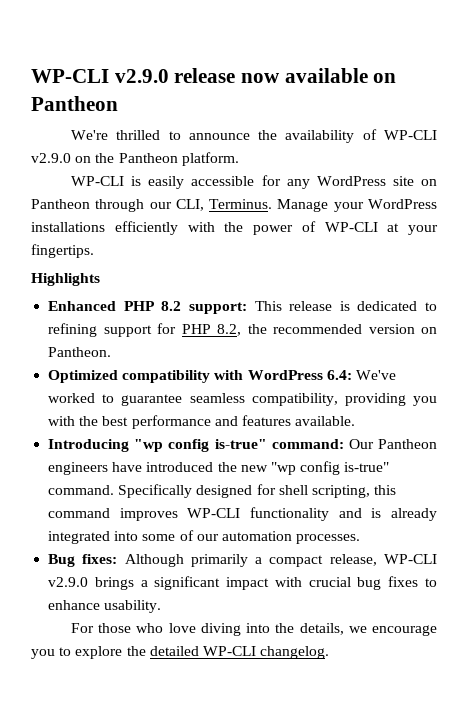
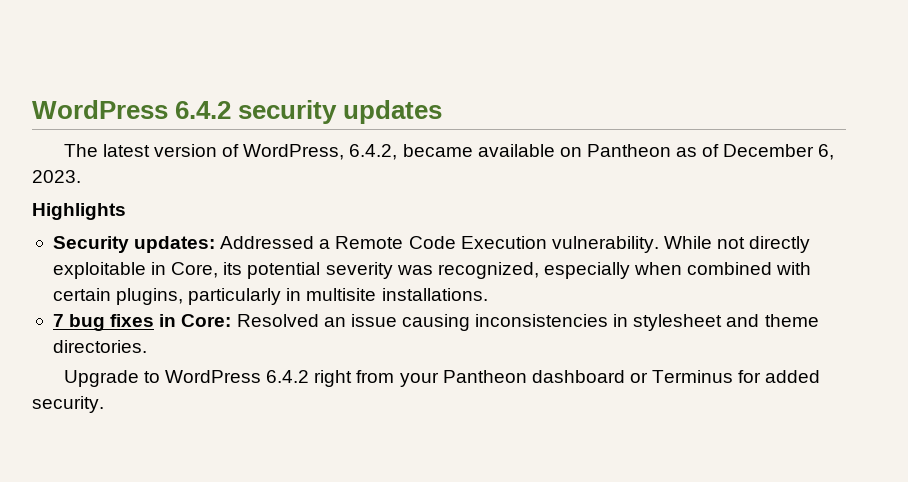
- WP-CLI v2.9.0 release now available on Pantheon
- We're thrilled to announce the availability of WP-CLI v2.9.0 on the Pantheon platform.
- WP-CLI is easily accessible for any WordPress site on Pantheon through our CLI, Terminus. Manage your WordPress installations efficiently with the power of WP-CLI at your fingertips.
+ WordPress 6.4.2 security updates
+ The latest version of WordPress, 6.4.2, became available on Pantheon as of December 6, 2023.
  Highlights
- Enhanced PHP 8.2 support: This release is dedicated to refining support for PHP 8.2, the recommended version on Pantheon.
- Optimized compatibility with WordPress 6.4: We've worked to guarantee seamless compatibility, providing you with the best performance and features available.
- Introducing "wp config is-true" command: Our Pantheon engineers have introduced the new "wp config is-true" command. Specifically designed for shell scripting, this command improves WP-CLI functionality and is already integrated into some of our automation processes.
- Bug fixes: Although primarily a compact release, WP-CLI v2.9.0 brings a significant impact with crucial bug fixes to enhance usability.
- For those who love diving into the details, we encourage you to explore the detailed WP-CLI changelog.
+ Security updates: Addressed a Remote Code Execution vulnerability. While not directly exploitable in Core, its potential severity was recognized, especially when combined with certain plugins, particularly in multisite installations.
+ 7 bug fixes in Core: Resolved an issue causing inconsistencies in stylesheet and theme directories.
+ Upgrade to WordPress 6.4.2 right from your Pantheon dashboard or Terminus for added security.

